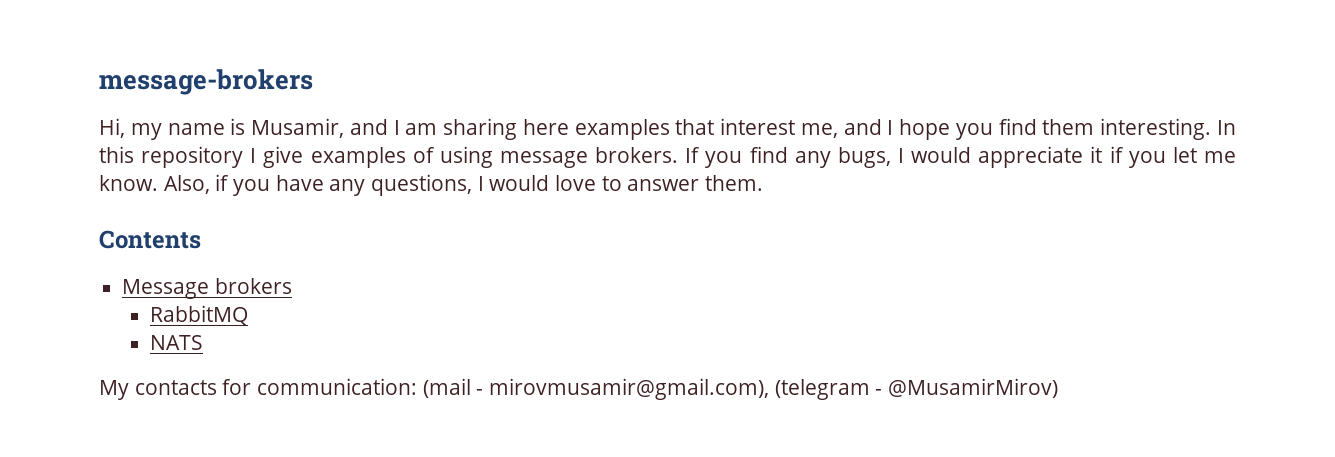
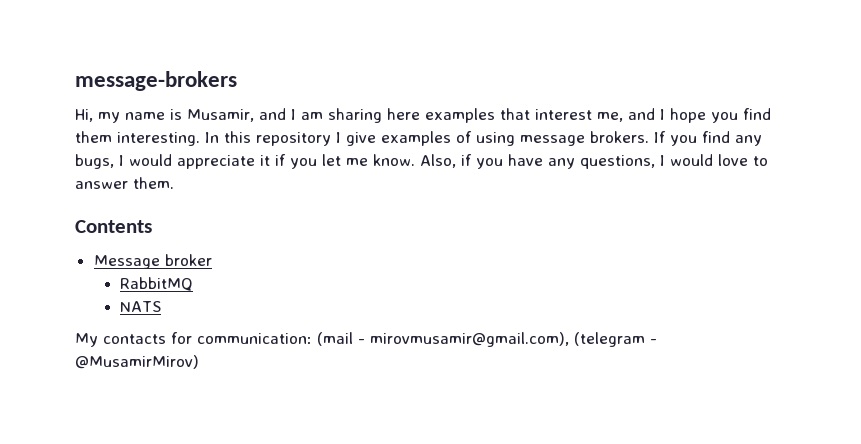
- Message brokers
+ Message broker

